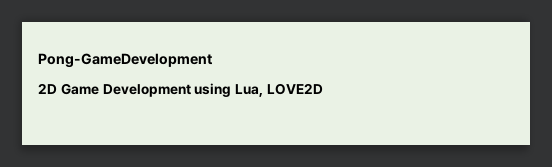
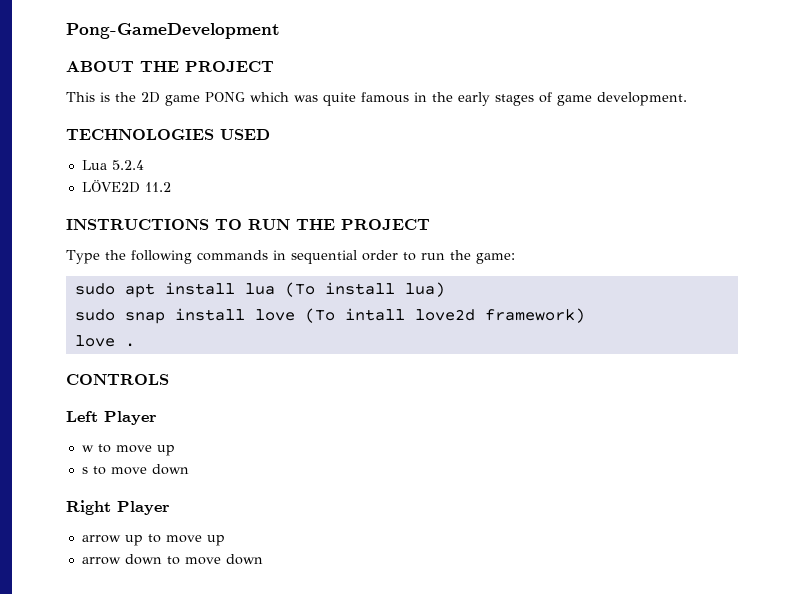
- 2D Game Development using Lua, LOVE2D
+ ABOUT THE PROJECT
+ This is the 2D game PONG which was quite famous in the early stages of game development.
+ TECHNOLOGIES USED
+ Lua 5.2.4
+ LÖVE2D 11.2
+ INSTRUCTIONS TO RUN THE PROJECT
+ Type the following commands in sequential order to run the game:
+ sudo apt install lua (To install lua)
+ sudo snap install love (To intall love2d framework)
+ love .
+ CONTROLS
+ Left Player
+ w to move up
+ s to move down
+ Right Player
+ arrow up to move up
+ arrow down to move down

